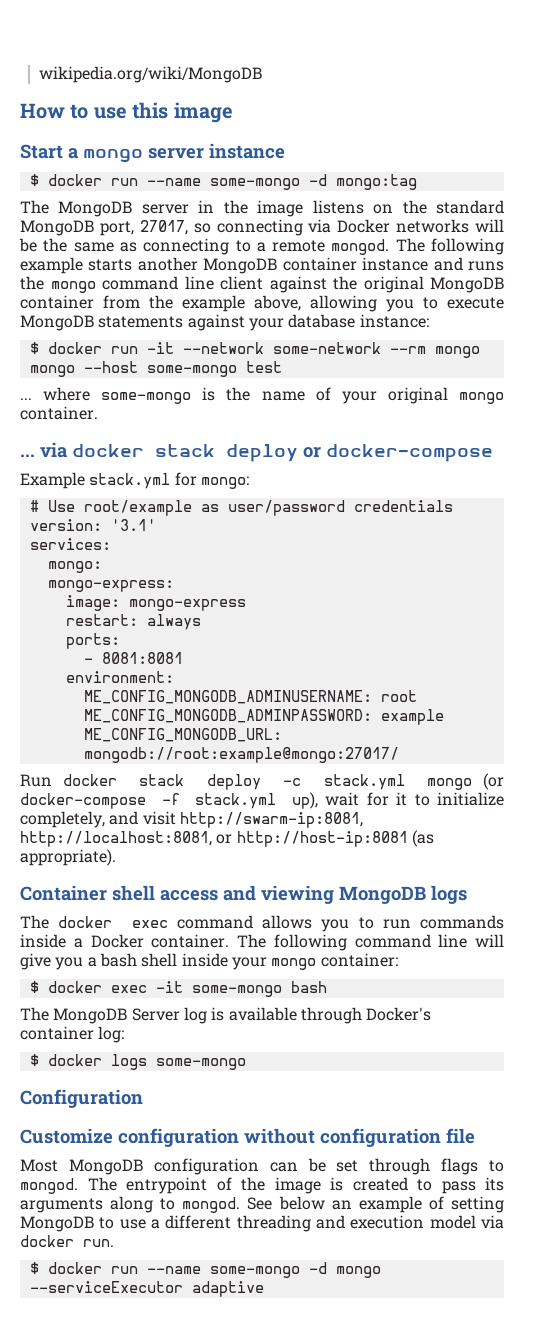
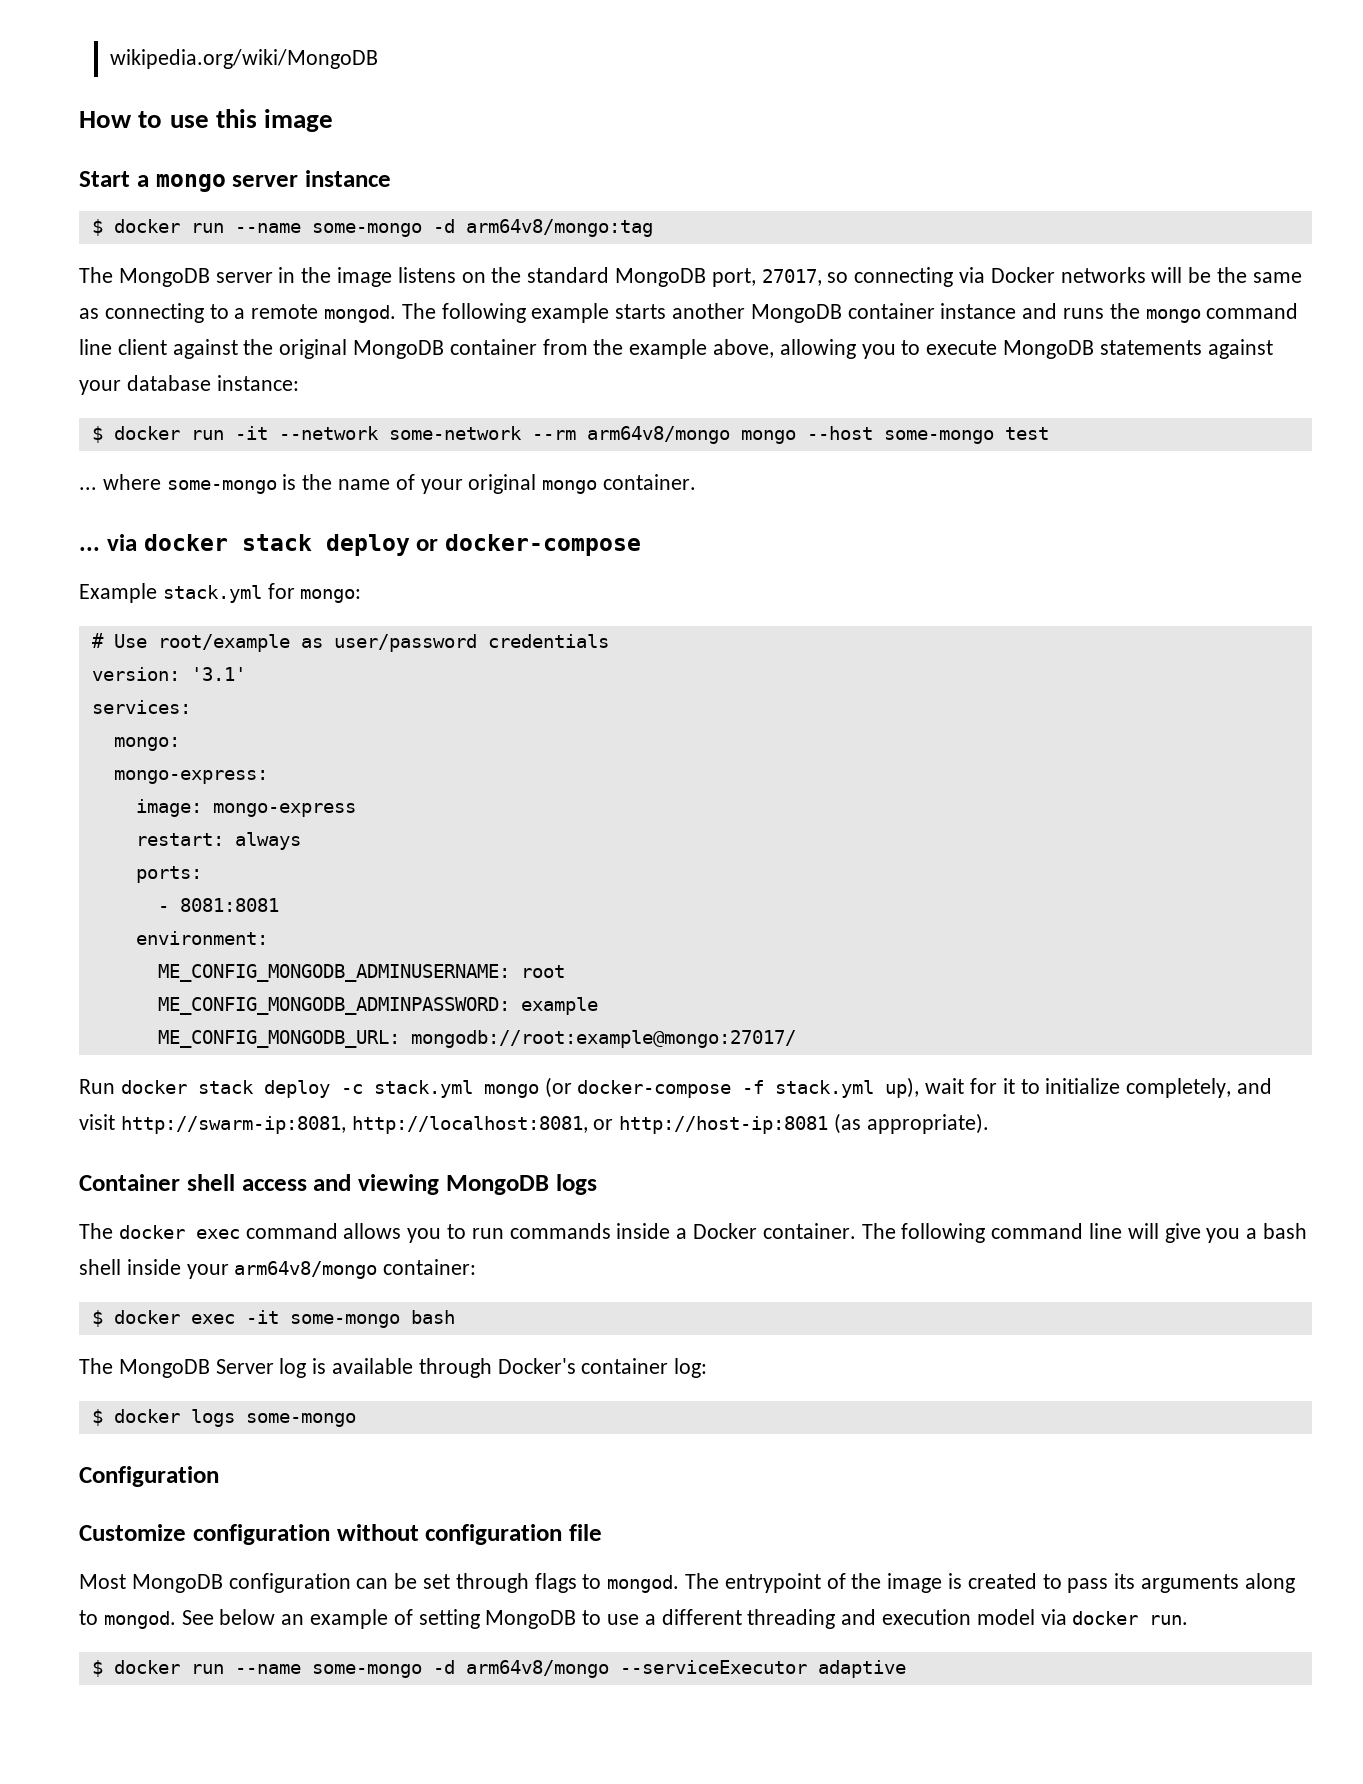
- $ docker run --name some-mongo -d mongo:tag
+ $ docker run --name some-mongo -d arm64v8/mongo:tag
- $ docker run -it --network some-network --rm mongo mongo --host some-mongo test
+ $ docker run -it --network some-network --rm arm64v8/mongo mongo --host some-mongo test
- The following command line will give you a bash shell inside your mongo container:
+ The following command line will give you a bash shell inside your arm64v8/mongo container:
- $ docker run --name some-mongo -d mongo --serviceExecutor adaptive
+ $ docker run --name some-mongo -d arm64v8/mongo --serviceExecutor adaptive

